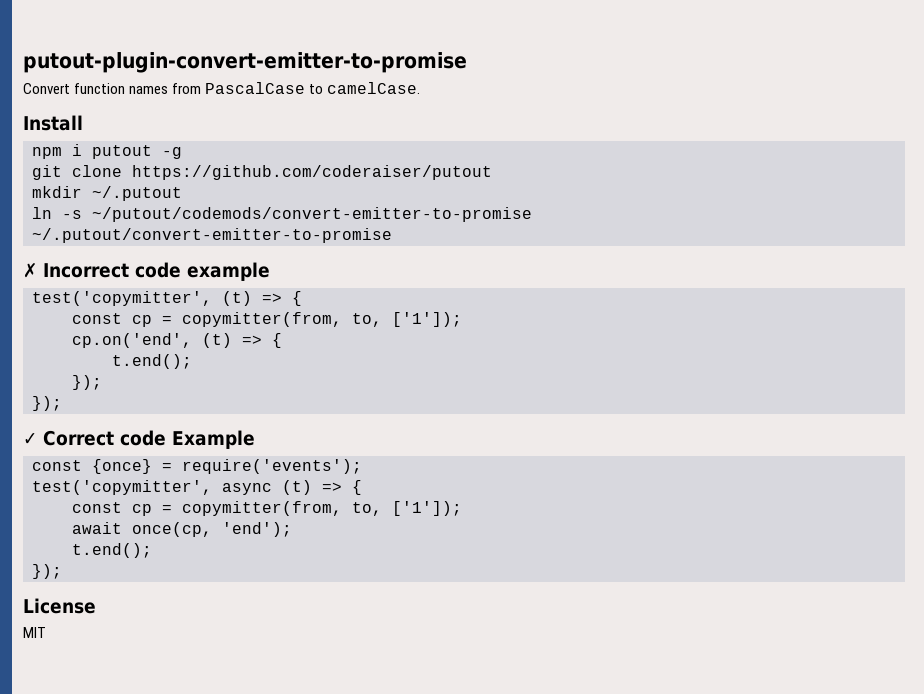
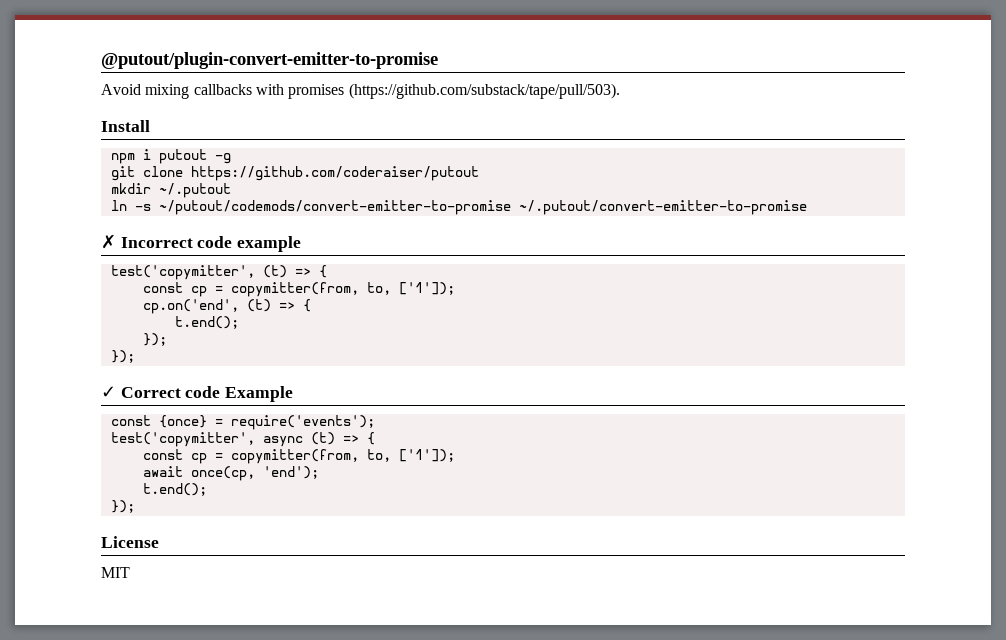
- putout-plugin-convert-emitter-to-promise
- Convert function names from PascalCase to camelCase.
+ @putout/plugin-convert-emitter-to-promise
+ Avoid mixing callbacks with promises (https://github.com/substack/tape/pull/503).

